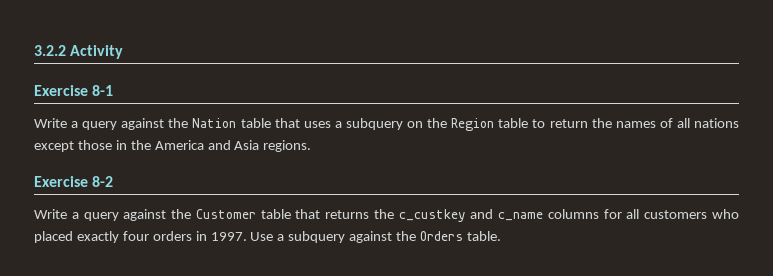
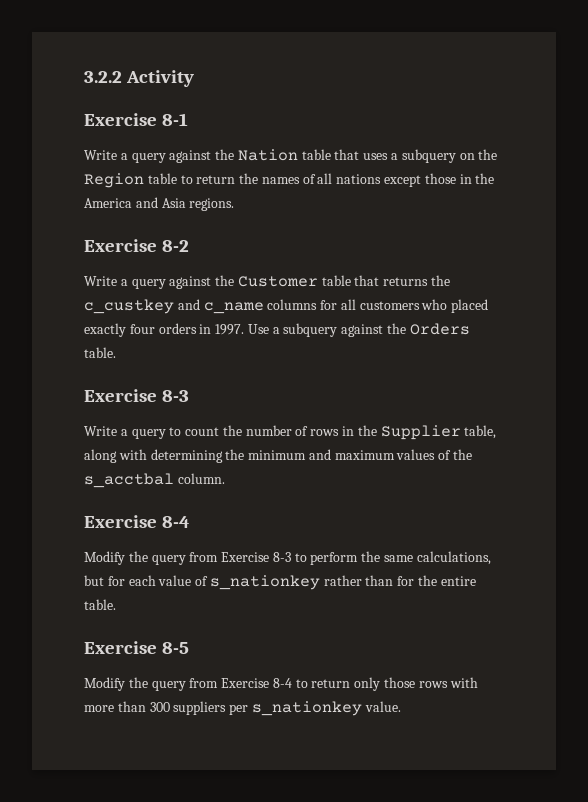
  Use a subquery against the Orders table.
+ Exercise 8-3
+ Write a query to count the number of rows in the Supplier table, along with determining the minimum and maximum values of the s_acctbal column.
+ Exercise 8-4
+ Modify the query from Exercise 8-3 to perform the same calculations, but for each value of s_nationkey rather than for the entire table.
+ Exercise 8-5
+ Modify the query from Exercise 8-4 to return only those rows with more than 300 suppliers per s_nationkey value.

